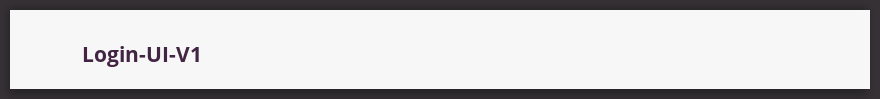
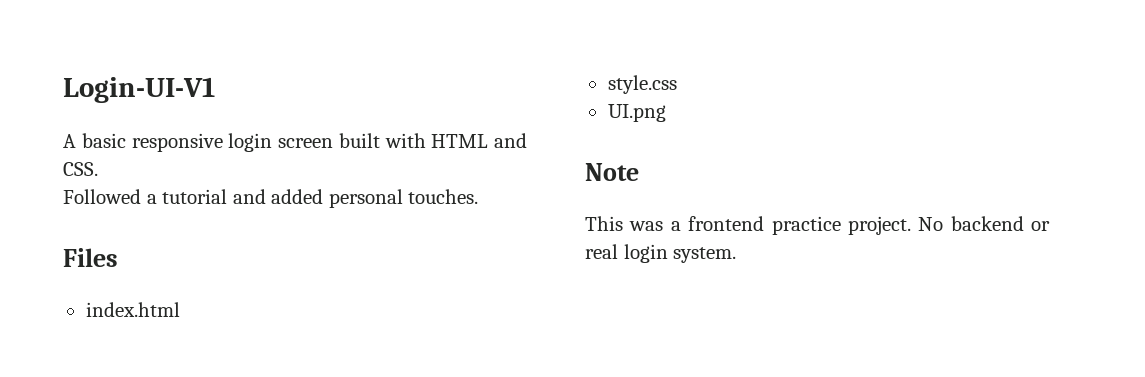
+ A basic responsive login screen built with HTML and CSS.
+ Followed a tutorial and added personal touches.
+ Files
+ index.html
+ style.css
+ UI.png
+ Note
+ This was a frontend practice project. No backend or real login system.

